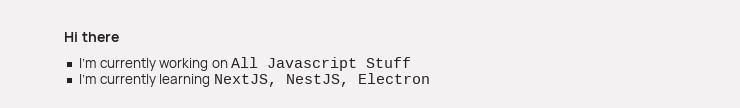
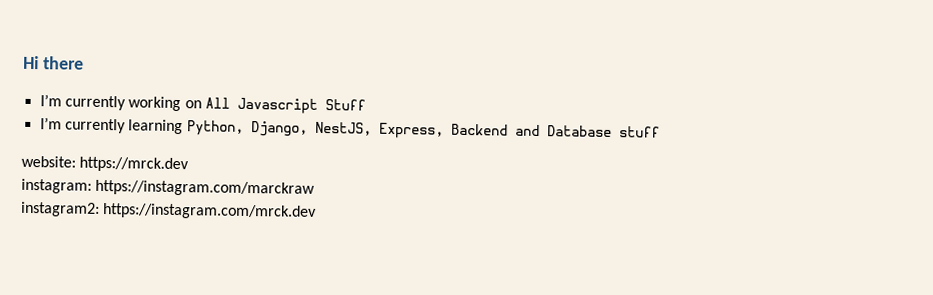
- I’m currently learning NextJS, NestJS, Electron
+ I’m currently learning Python, Django, NestJS, Express, Backend and Database stuff
+ website: https://mrck.dev
+ instagram: https://instagram.com/marckraw
+ instagram2: https://instagram.com/mrck.dev

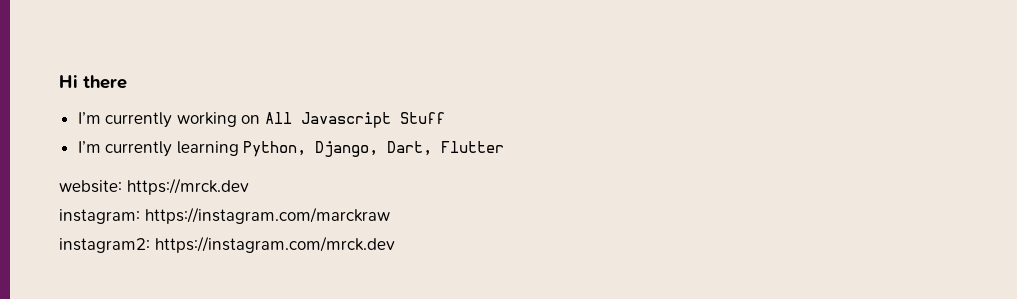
- I’m currently learning Python, Django, NestJS, Express, Backend and Database stuff
+ I’m currently learning Python, Django, Dart, Flutter

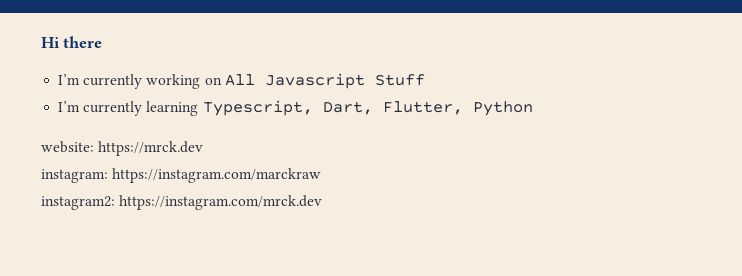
- I’m currently learning Python, Django, Dart, Flutter
+ I’m currently learning Typescript, Dart, Flutter, Python

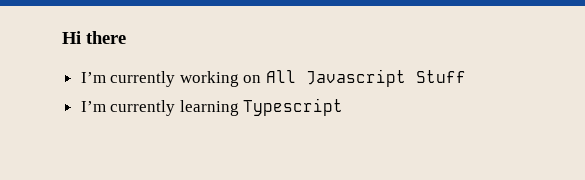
- I’m currently learning Typescript, Dart, Flutter, Python
- website: https://mrck.dev
- instagram: https://instagram.com/marckraw
- instagram2: https://instagram.com/mrck.dev
+ I’m currently learning Typescript

